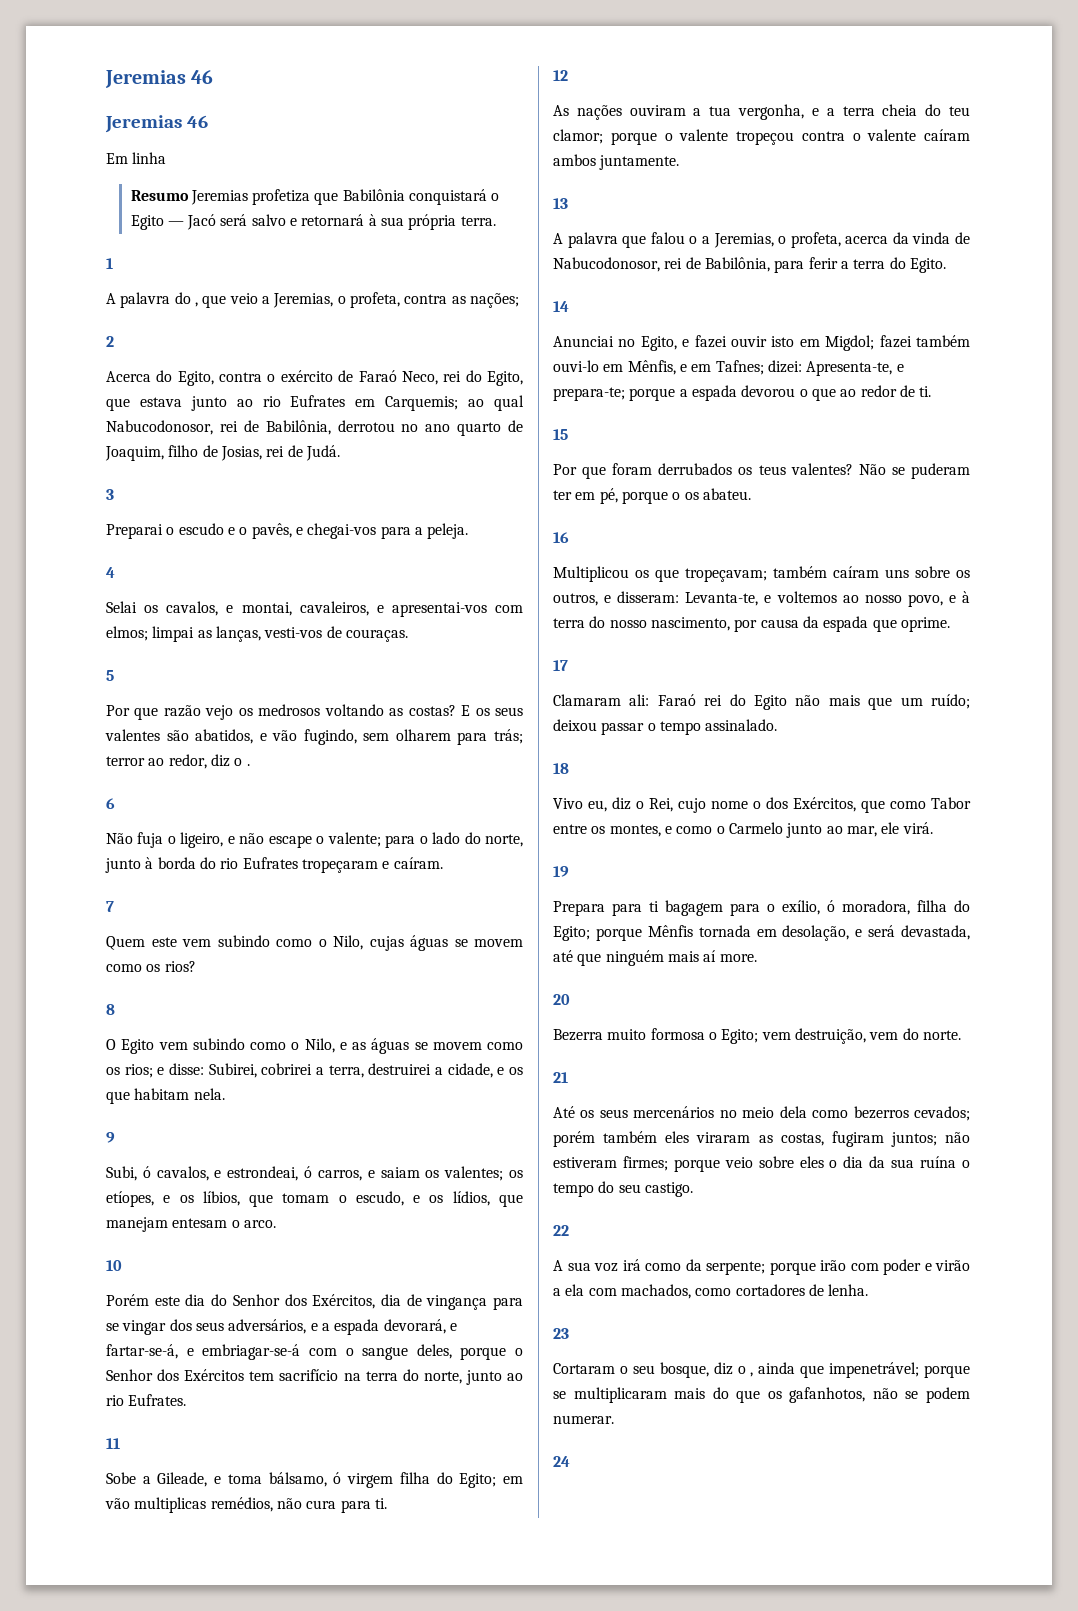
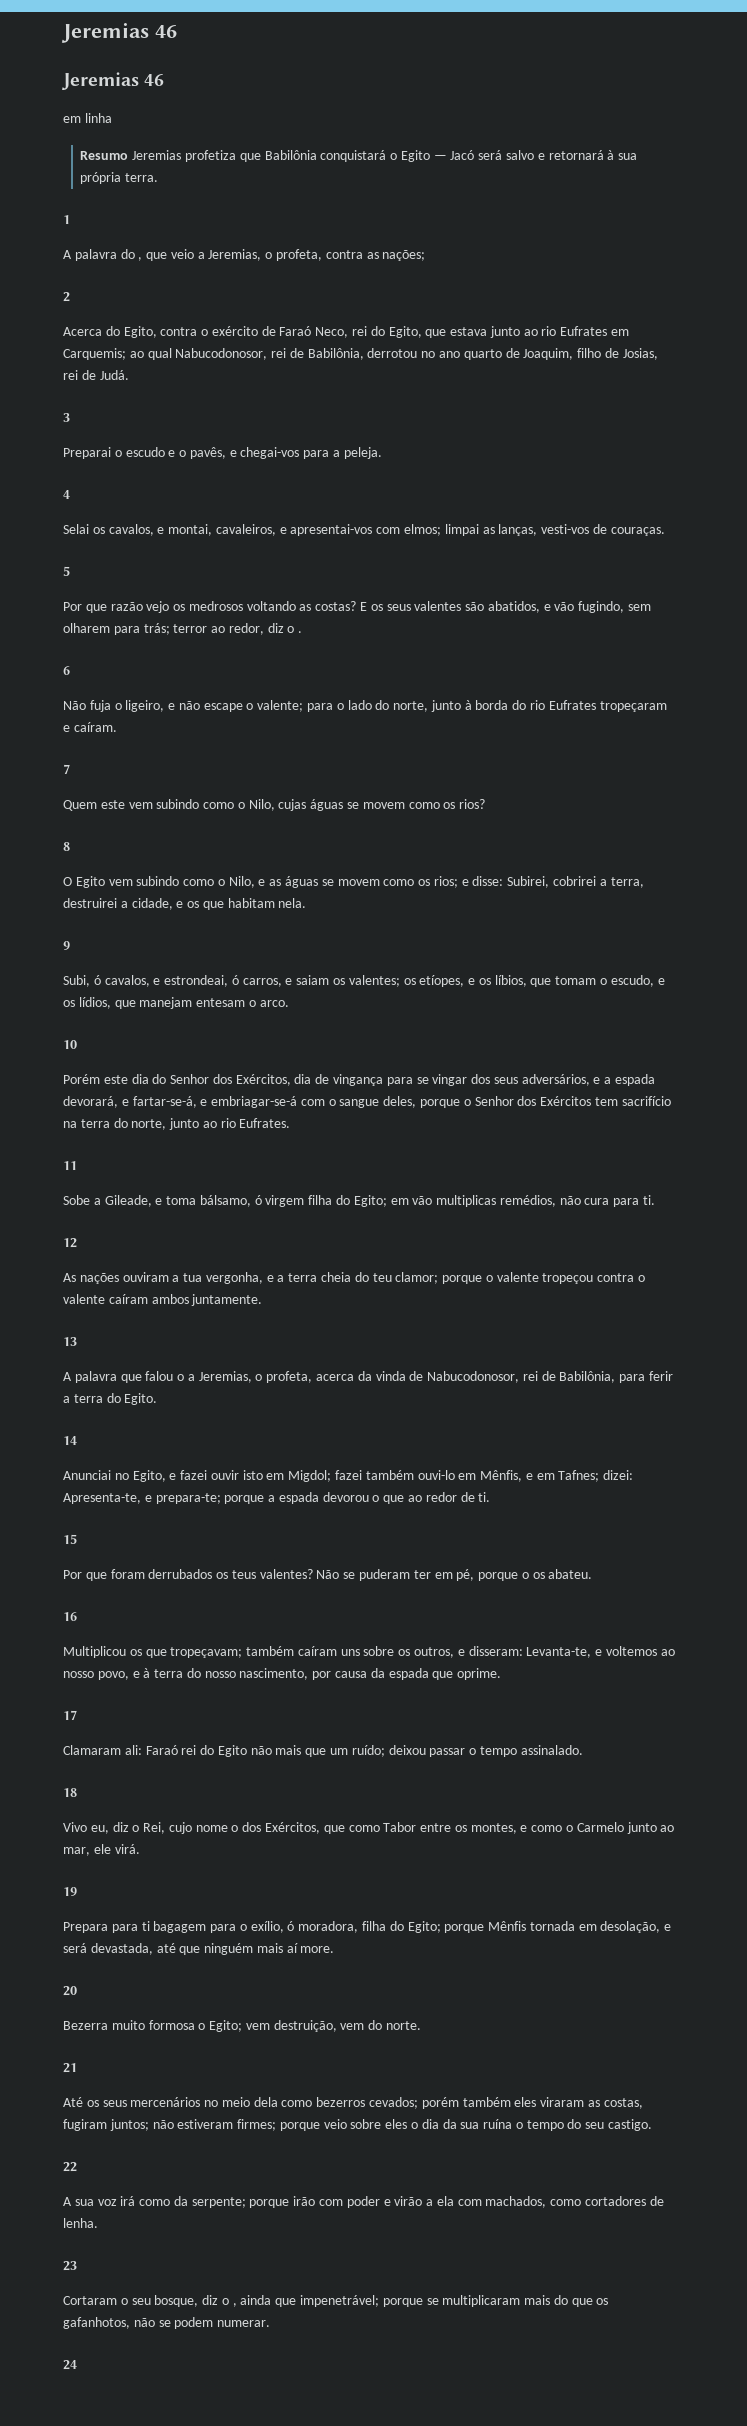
- Em linha
+ em linha

